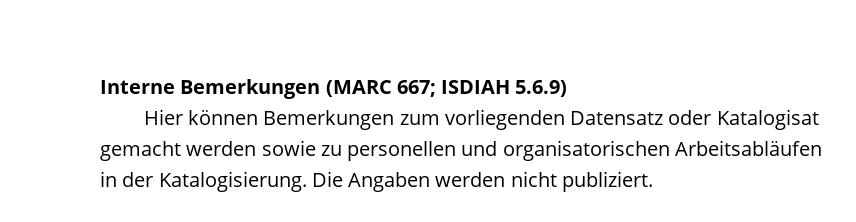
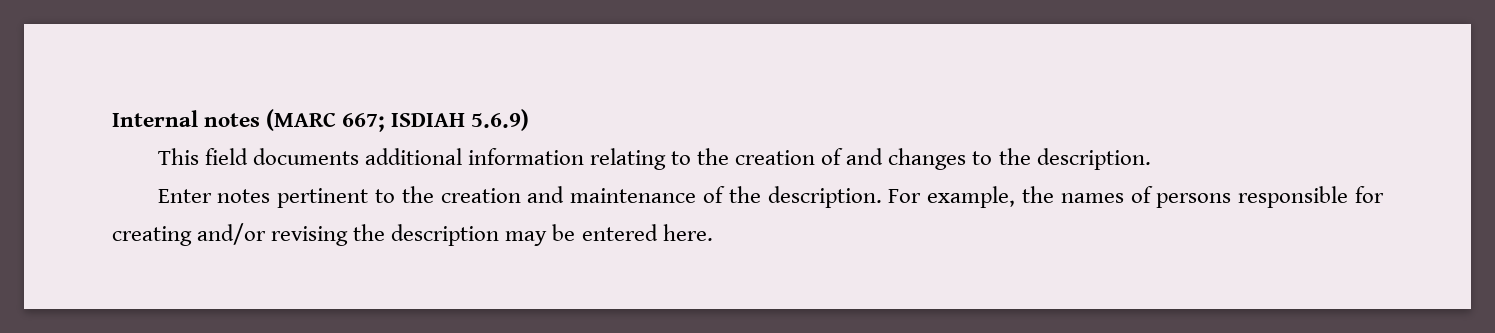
- Interne Bemerkungen (MARC 667; ISDIAH 5.6.9)
+ Internal notes (MARC 667; ISDIAH 5.6.9)
- Hier können Bemerkungen zum vorliegenden Datensatz oder Katalogisat gemacht werden sowie zu personellen und organisatorischen Arbeitsabläufen in der Katalogisierung. Die Angaben werden nicht publiziert.
+ This field documents additional information relating to the creation of and changes to the description.
+ Enter notes pertinent to the creation and maintenance of the description. For example, the names of persons responsible for creating and/or revising the description may be entered here.

